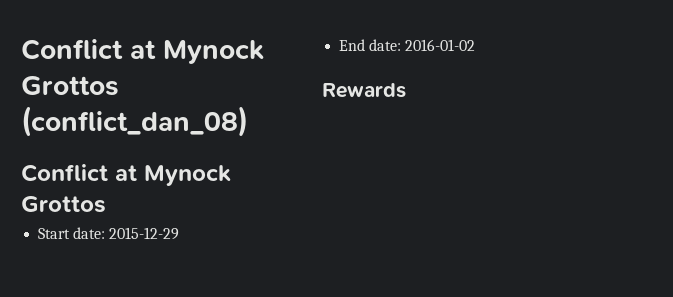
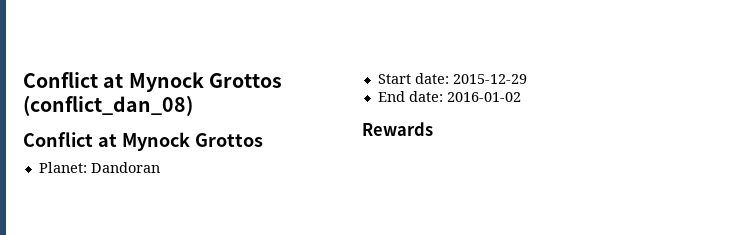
+ Planet: Dandoran

